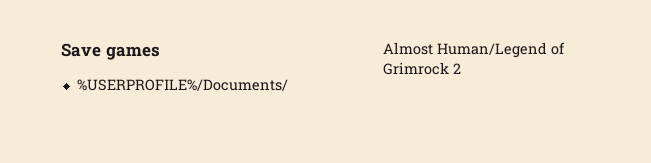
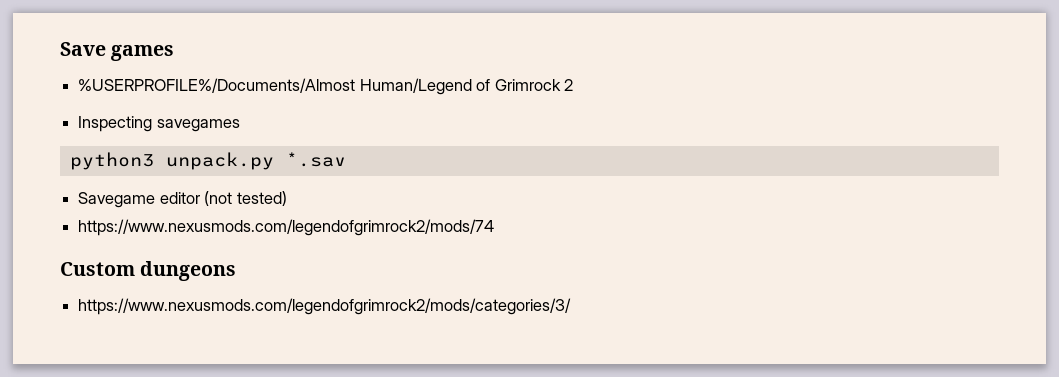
+ Inspecting savegames
+ python3 unpack.py *.sav
+ Savegame editor (not tested)
+ https://www.nexusmods.com/legendofgrimrock2/mods/74
+ Custom dungeons
+ https://www.nexusmods.com/legendofgrimrock2/mods/categories/3/

